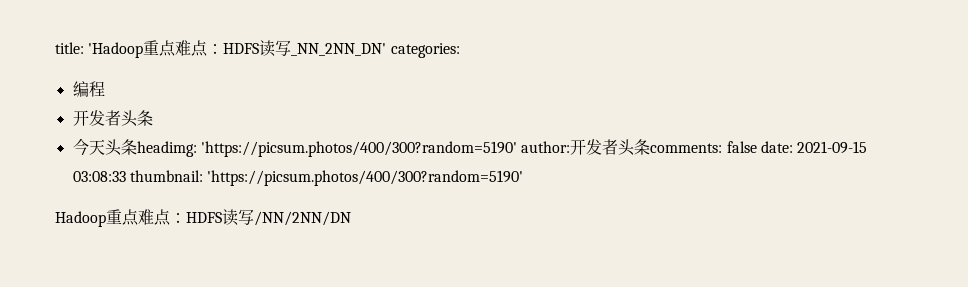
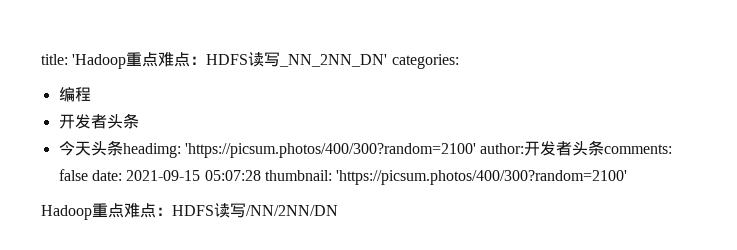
- 今天头条headimg: 'https://picsum.photos/400/300?random=5190' author:开发者头条comments: false date: 2021-09-15 03:08:33 thumbnail: 'https://picsum.photos/400/300?random=5190'
+ 今天头条headimg: 'https://picsum.photos/400/300?random=2100' author:开发者头条comments: false date: 2021-09-15 05:07:28 thumbnail: 'https://picsum.photos/400/300?random=2100'

